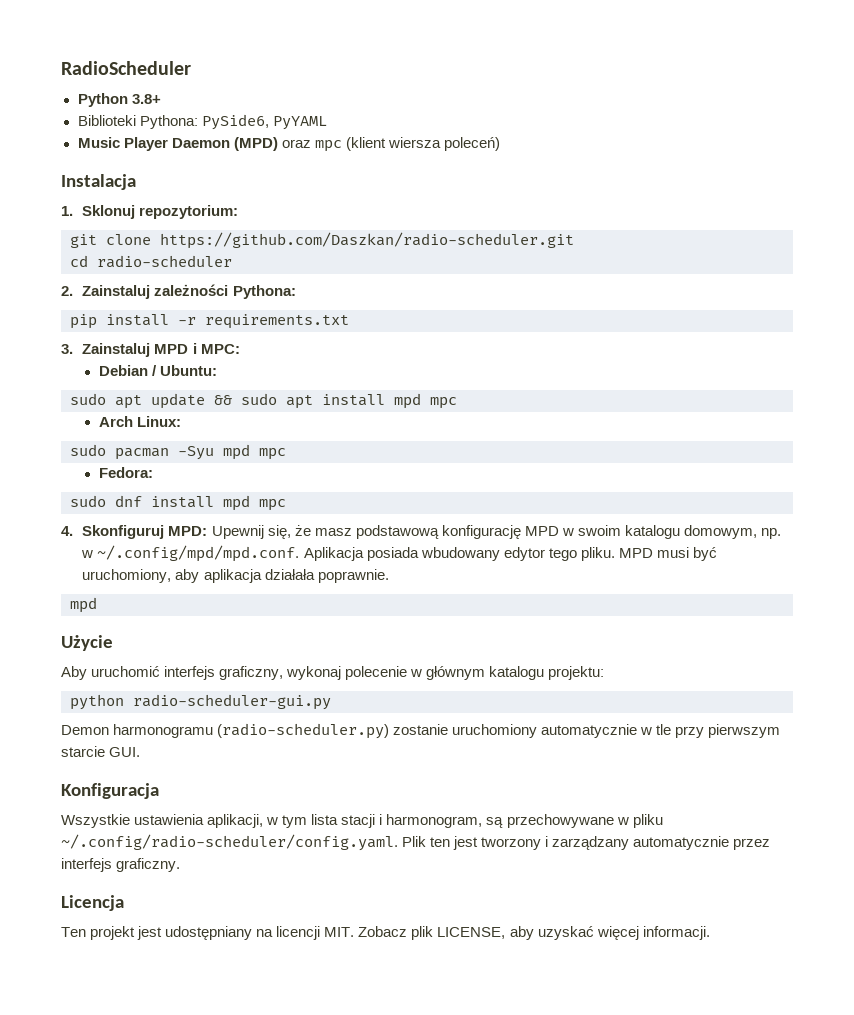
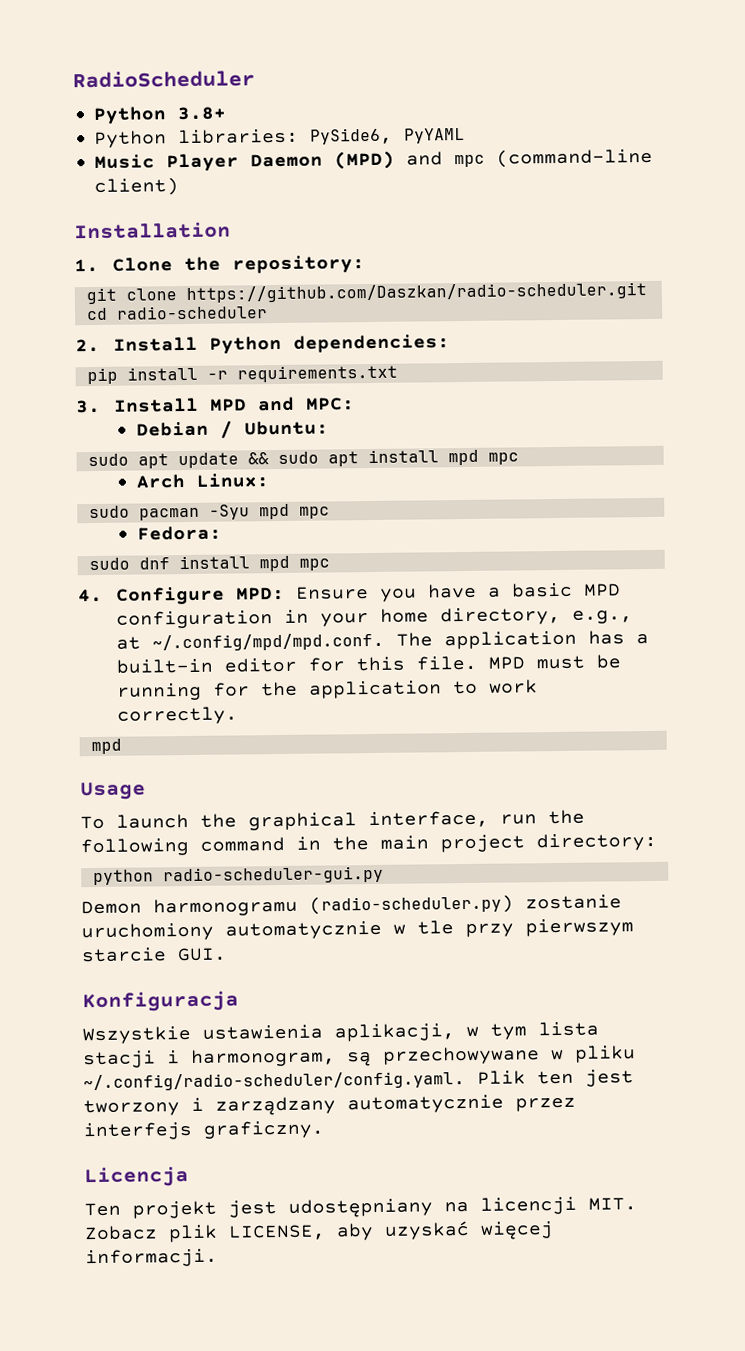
- Biblioteki Pythona: PySide6, PyYAML
+ Python libraries: PySide6, PyYAML
- Music Player Daemon (MPD) oraz mpc (klient wiersza poleceń)
- Instalacja
- 1. Sklonuj repozytorium:
+ Music Player Daemon (MPD) and mpc (command-line client)
+ Installation
+ 1. Clone the repository:
- 2. Zainstaluj zależności Pythona:
+ 2. Install Python dependencies:
- 3. Zainstaluj MPD i MPC:
+ 3. Install MPD and MPC:
- 4. Skonfiguruj MPD: Upewnij się, że masz podstawową konfigurację MPD w swoim katalogu domowym, np. w ~/.config/mpd/mpd.conf. Aplikacja posiada wbudowany edytor tego pliku. MPD musi być uruchomiony, aby aplikacja działała poprawnie.
+ 4. Configure MPD: Ensure you have a basic MPD configuration in your home directory, e.g., at ~/.config/mpd/mpd.conf. The application has a built-in editor for this file. MPD must be running for the application to work correctly.
  mpd
- Użycie
- Aby uruchomić interfejs graficzny, wykonaj polecenie w głównym katalogu projektu:
+ Usage
+ To launch the graphical interface, run the following command in the main project directory:

